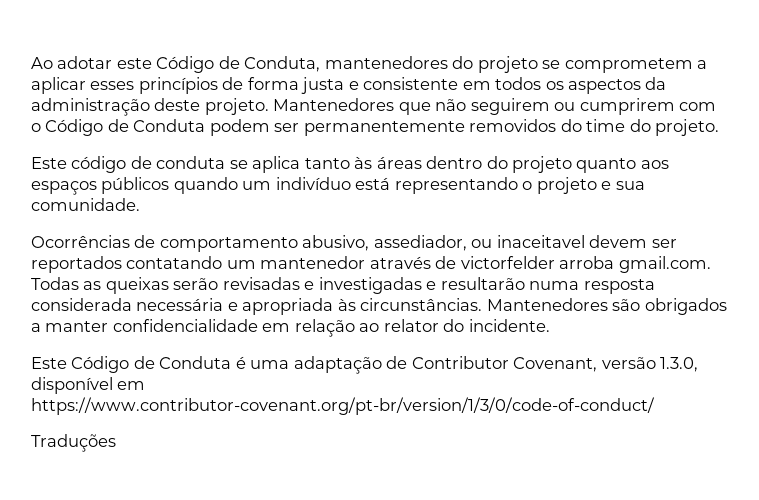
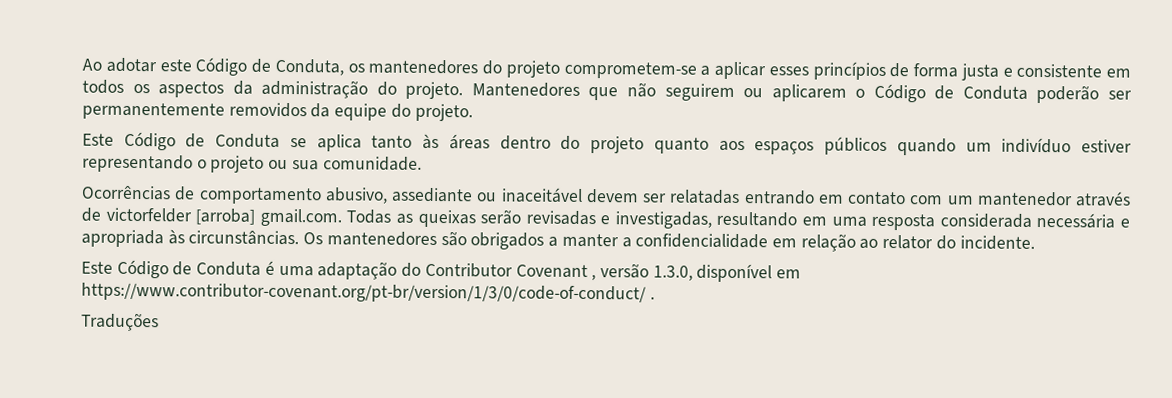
- Ao adotar este Código de Conduta, mantenedores do projeto se comprometem a aplicar esses princípios de forma justa e consistente em todos os aspectos da administração deste projeto.
+ Ao adotar este Código de Conduta, os mantenedores do projeto comprometem-se a aplicar esses princípios de forma justa e consistente em todos os aspectos da administração do projeto.
- Mantenedores que não seguirem ou cumprirem com o Código de Conduta podem ser permanentemente removidos do time do projeto.
+ Mantenedores que não seguirem ou aplicarem o Código de Conduta poderão ser permanentemente removidos da equipe do projeto.
- Este código de conduta se aplica tanto às áreas dentro do projeto quanto aos espaços públicos quando um indivíduo está representando o projeto e sua comunidade.
+ Este Código de Conduta se aplica tanto às áreas dentro do projeto quanto aos espaços públicos quando um indivíduo estiver representando o projeto ou sua comunidade.
- Ocorrências de comportamento abusivo, assediador, ou inaceitavel devem ser reportados contatando um mantenedor através de victorfelder arroba gmail.com. Todas as queixas serão revisadas e investigadas e resultarão numa resposta considerada necessária e apropriada às circunstâncias.
+ Ocorrências de comportamento abusivo, assediante ou inaceitável devem ser relatadas entrando em contato com um mantenedor através de victorfelder [arroba] gmail.com. Todas as queixas serão revisadas e investigadas, resultando em uma resposta considerada necessária e apropriada às circunstâncias.
- Mantenedores são obrigados a manter confidencialidade em relação ao relator do incidente.
+ Os mantenedores são obrigados a manter a confidencialidade em relação ao relator do incidente.
- Este Código de Conduta é uma adaptação de Contributor Covenant, versão 1.3.0, disponível em https://www.contributor-covenant.org/pt-br/version/1/3/0/code-of-conduct/
+ Este Código de Conduta é uma adaptação do Contributor Covenant , versão 1.3.0, disponível em https://www.contributor-covenant.org/pt-br/version/1/3/0/code-of-conduct/ .

